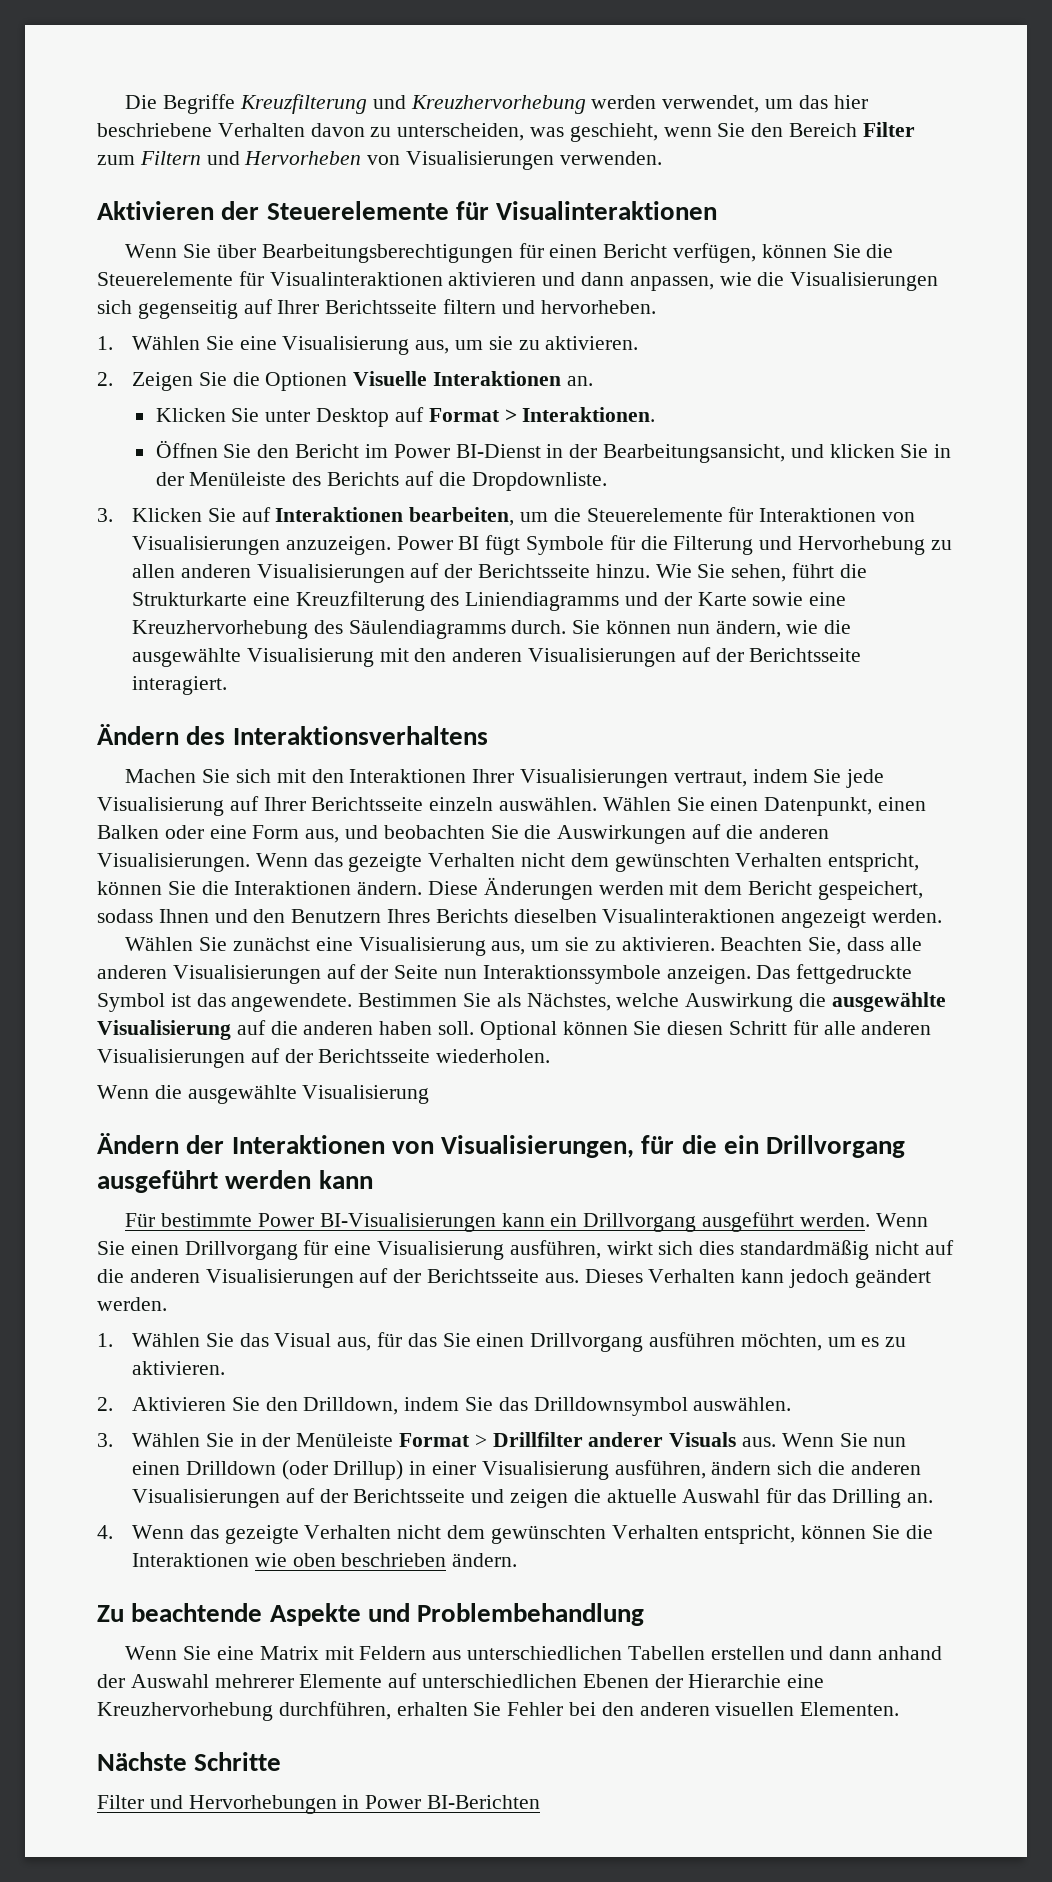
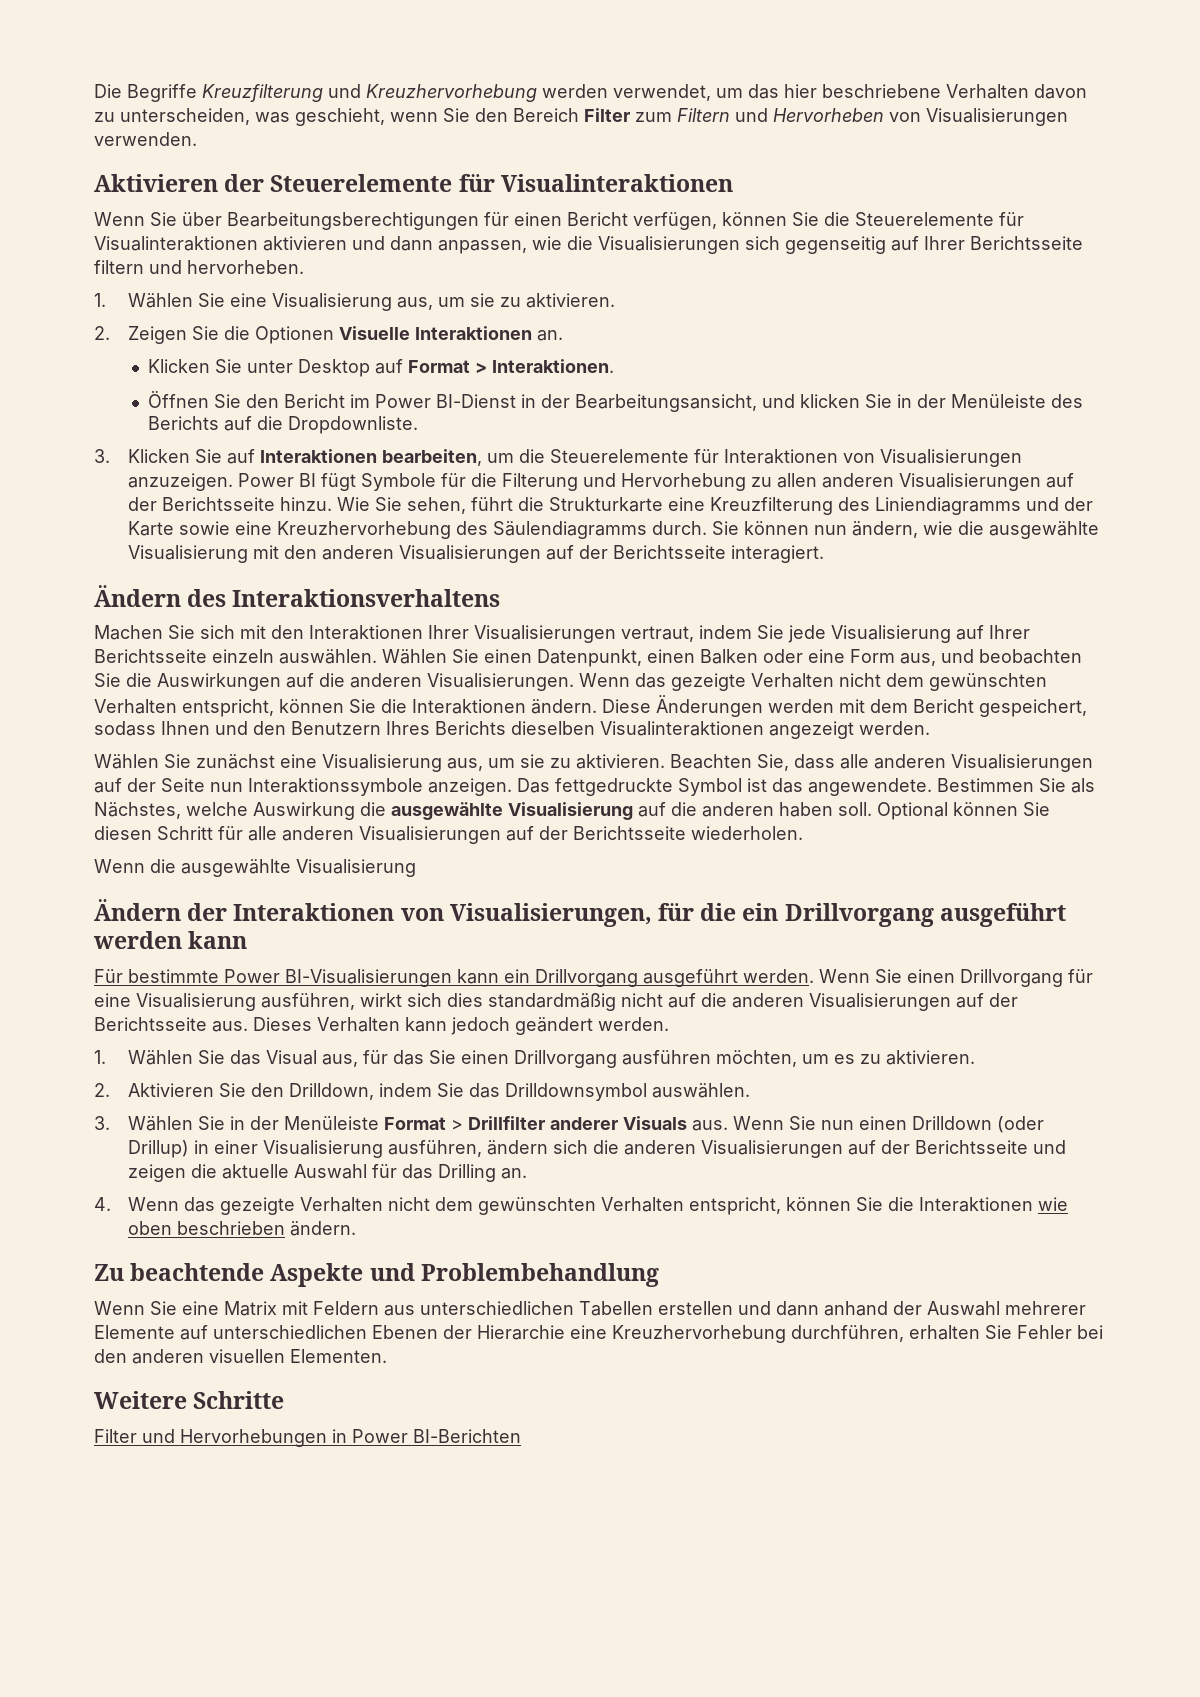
- Nächste Schritte
+ Weitere Schritte

